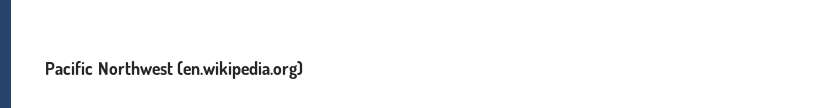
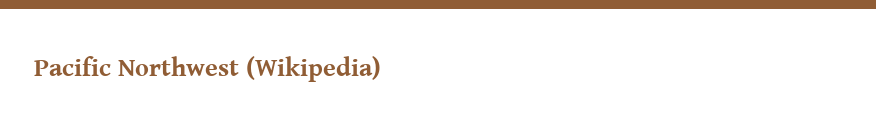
- Pacific Northwest (en.wikipedia.org)
+ Pacific Northwest (Wikipedia)

